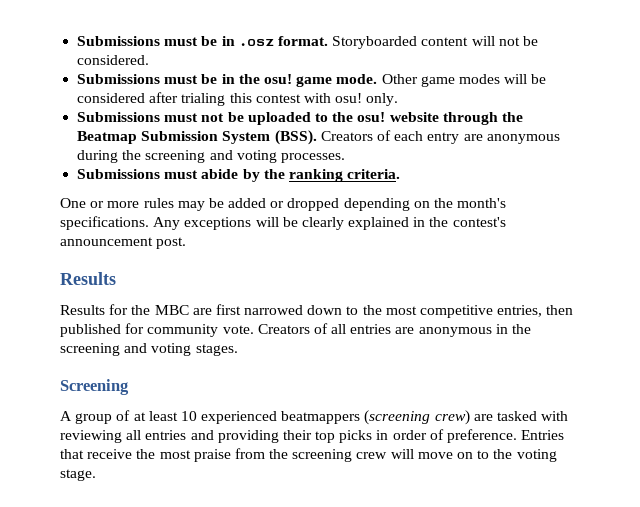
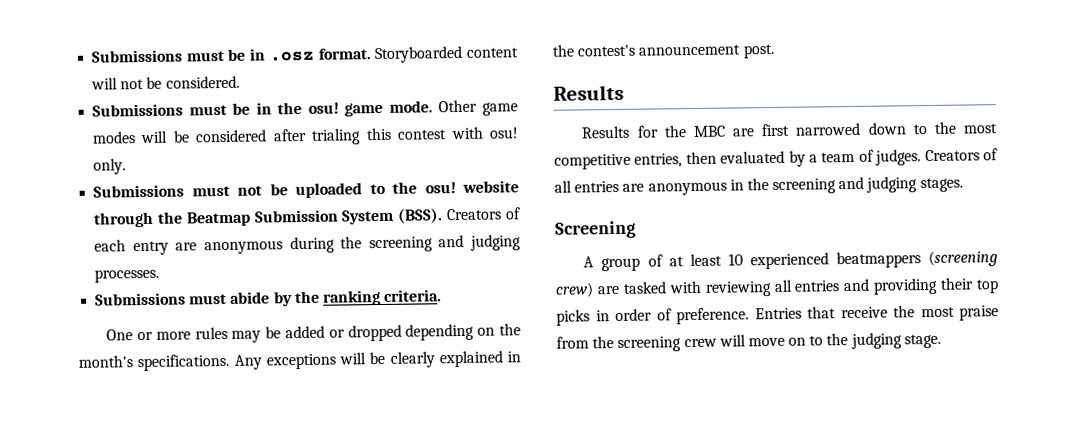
- Creators of each entry are anonymous during the screening and voting processes.
+ Creators of each entry are anonymous during the screening and judging processes.
- Results for the MBC are first narrowed down to the most competitive entries, then published for community vote.
+ Results for the MBC are first narrowed down to the most competitive entries, then evaluated by a team of judges.
- Creators of all entries are anonymous in the screening and voting stages.
+ Creators of all entries are anonymous in the screening and judging stages.
- Entries that receive the most praise from the screening crew will move on to the voting stage.
+ Entries that receive the most praise from the screening crew will move on to the judging stage.

